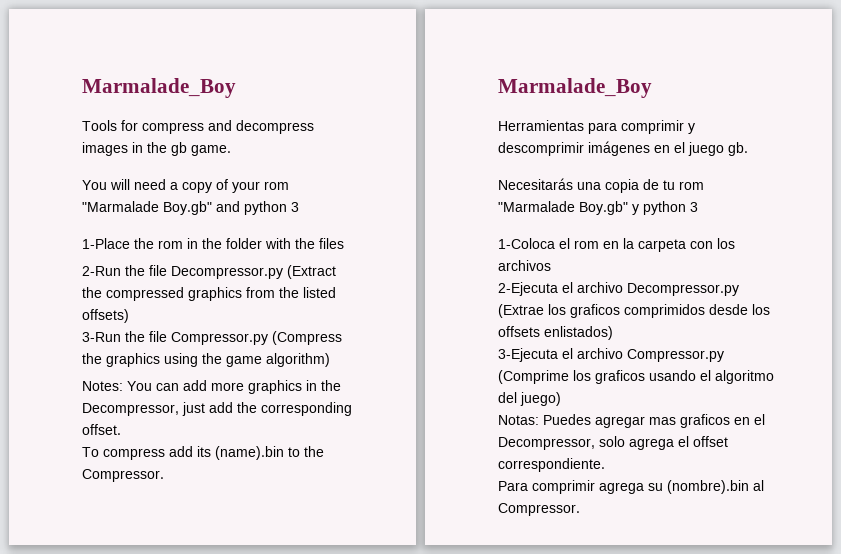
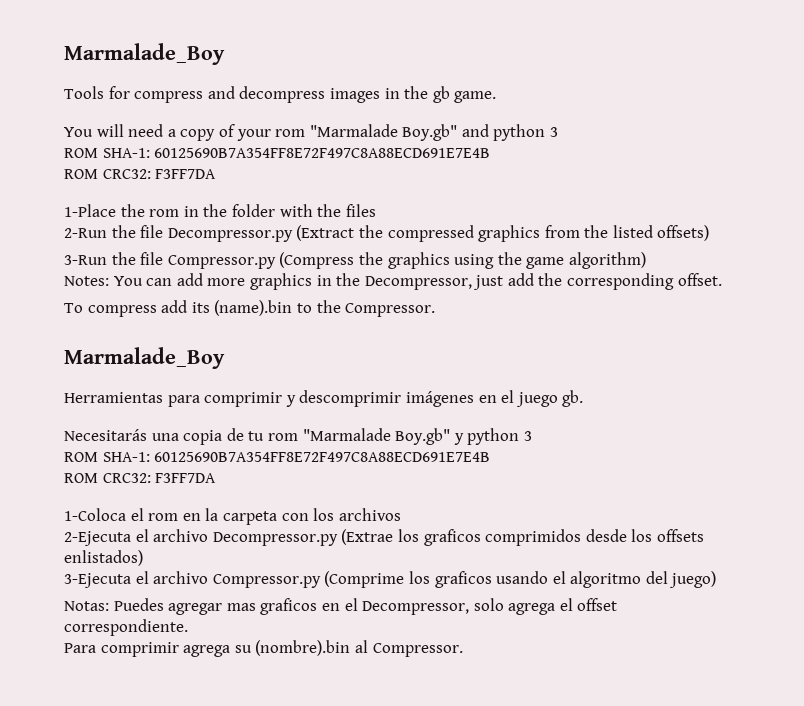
  You will need a copy of your rom "Marmalade Boy.gb" and python 3
+ ROM SHA-1: 60125690B7A354FF8E72F497C8A88ECD691E7E4B
+ ROM CRC32: F3FF7DA
  Necesitarás una copia de tu rom "Marmalade Boy.gb" y python 3
+ ROM SHA-1: 60125690B7A354FF8E72F497C8A88ECD691E7E4B
+ ROM CRC32: F3FF7DA

